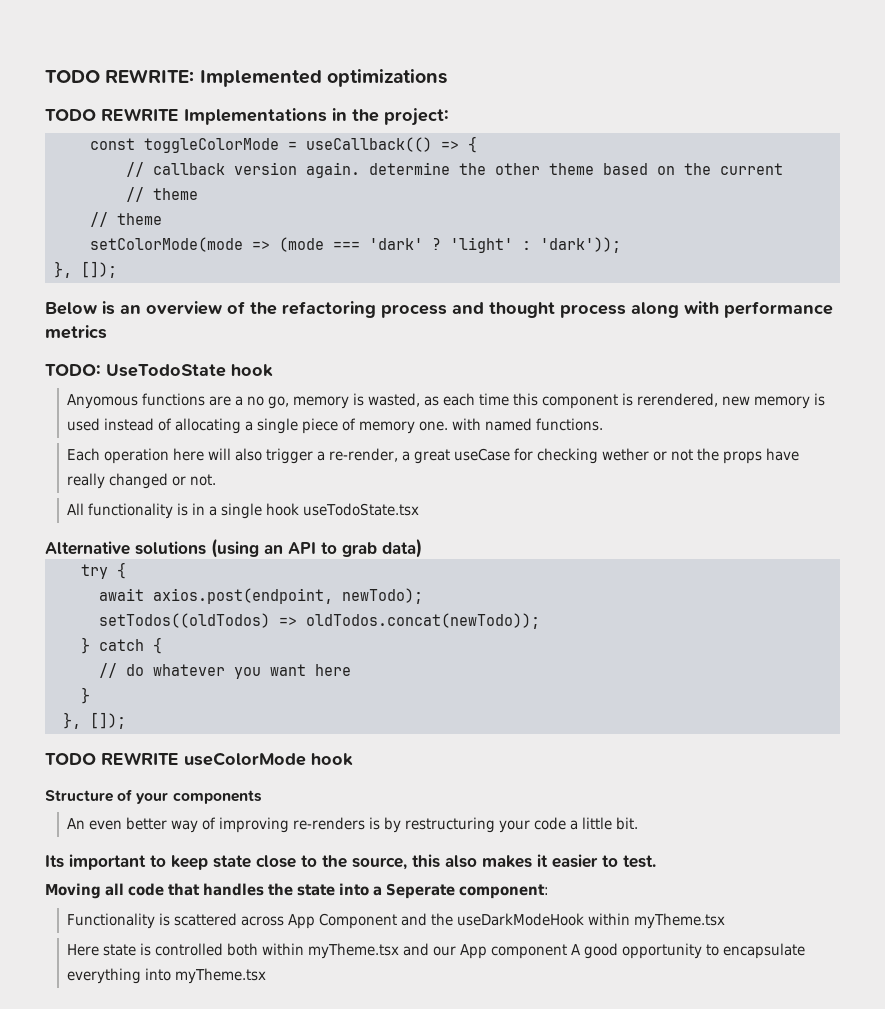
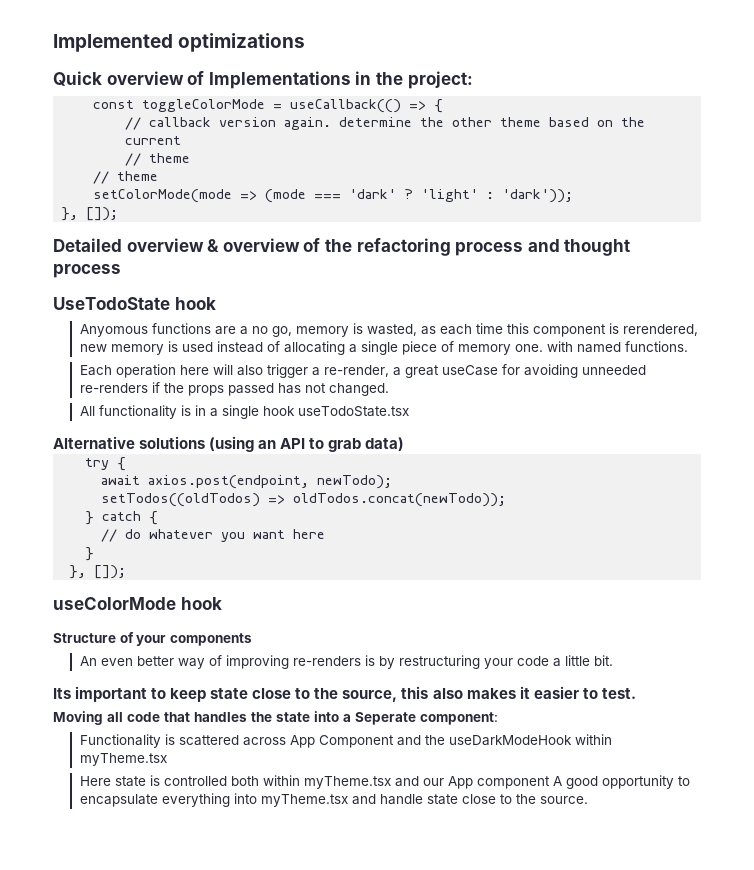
- TODO REWRITE: Implemented optimizations
+ Implemented optimizations
- TODO REWRITE Implementations in the project:
+ Quick overview of Implementations in the project:
- Below is an overview of the refactoring process and thought process along with performance metrics
- TODO: UseTodoState hook
+ Detailed overview & overview of the refactoring process and thought process
+ UseTodoState hook
- Each operation here will also trigger a re-render, a great useCase for checking wether or not the props have really changed or not.
+ Each operation here will also trigger a re-render, a great useCase for avoiding unneeded re-renders if the props passed has not changed.
- TODO REWRITE useColorMode hook
+ useColorMode hook
- Here state is controlled both within myTheme.tsx and our App component A good opportunity to encapsulate everything into myTheme.tsx
+ Here state is controlled both within myTheme.tsx and our App component A good opportunity to encapsulate everything into myTheme.tsx and handle state close to the source.

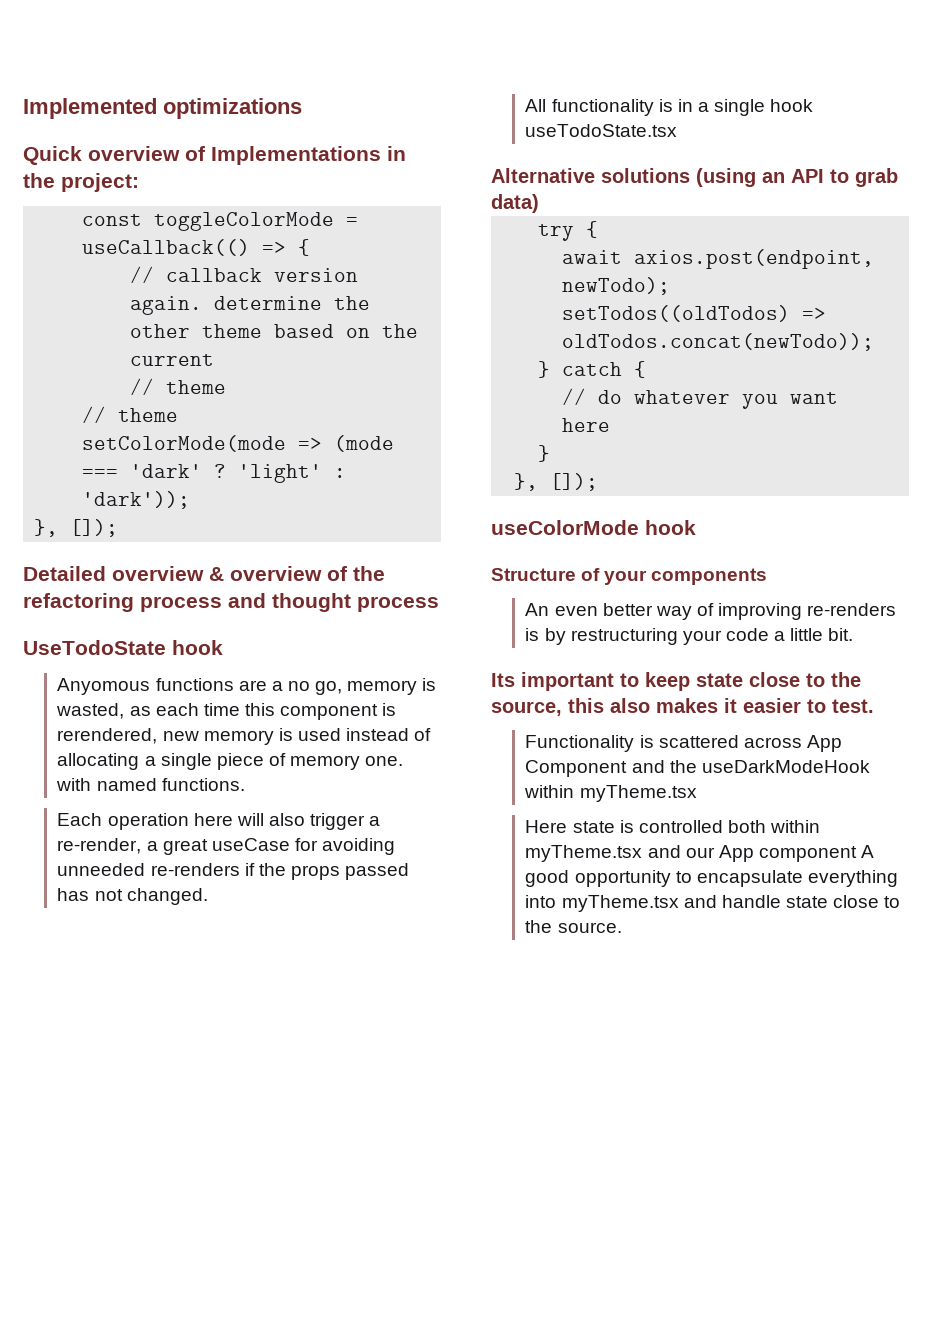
- Moving all code that handles the state into a Seperate component:

